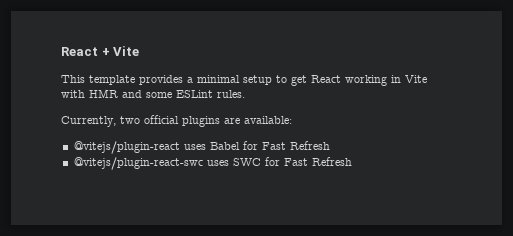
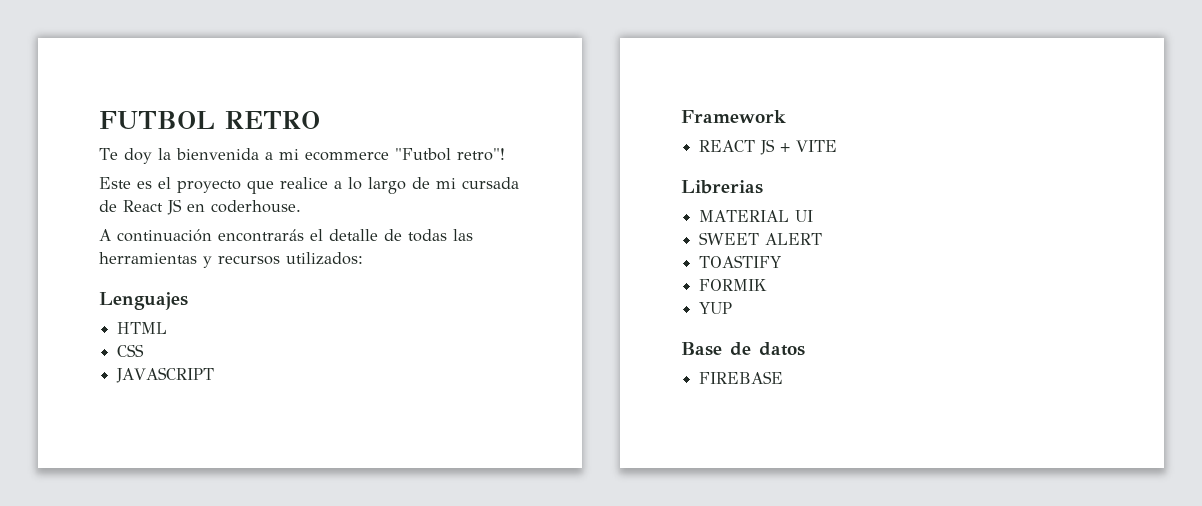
- React + Vite
- This template provides a minimal setup to get React working in Vite with HMR and some ESLint rules.
- Currently, two official plugins are available:
- @vitejs/plugin-react uses Babel for Fast Refresh
- @vitejs/plugin-react-swc uses SWC for Fast Refresh
+ FUTBOL RETRO
+ Te doy la bienvenida a mi ecommerce "Futbol retro"!
+ Este es el proyecto que realice a lo largo de mi cursada de React JS en coderhouse.
+ A continuación encontrarás el detalle de todas las herramientas y recursos utilizados:
+ Lenguajes
+ HTML
+ CSS
+ JAVASCRIPT
+ Framework
+ REACT JS + VITE
+ Librerias
+ MATERIAL UI
+ SWEET ALERT
+ TOASTIFY
+ FORMIK
+ YUP
+ Base de datos
+ FIREBASE

